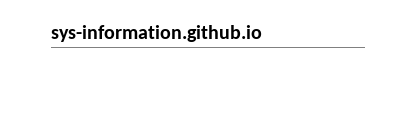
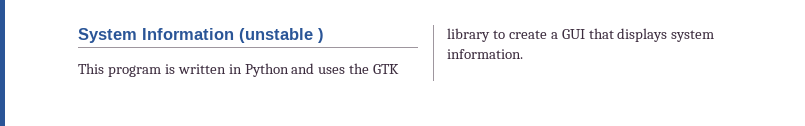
- sys-information.github.io
+ System Information (unstable )
+ This program is written in Python and uses the GTK library to create a GUI that displays system information.

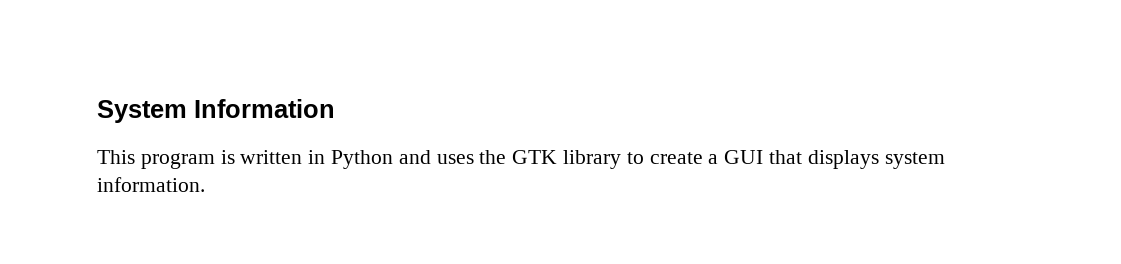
- System Information (unstable )
+ System Information

